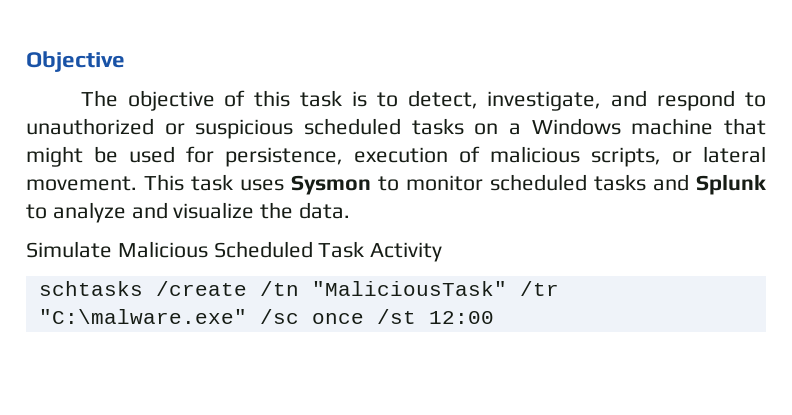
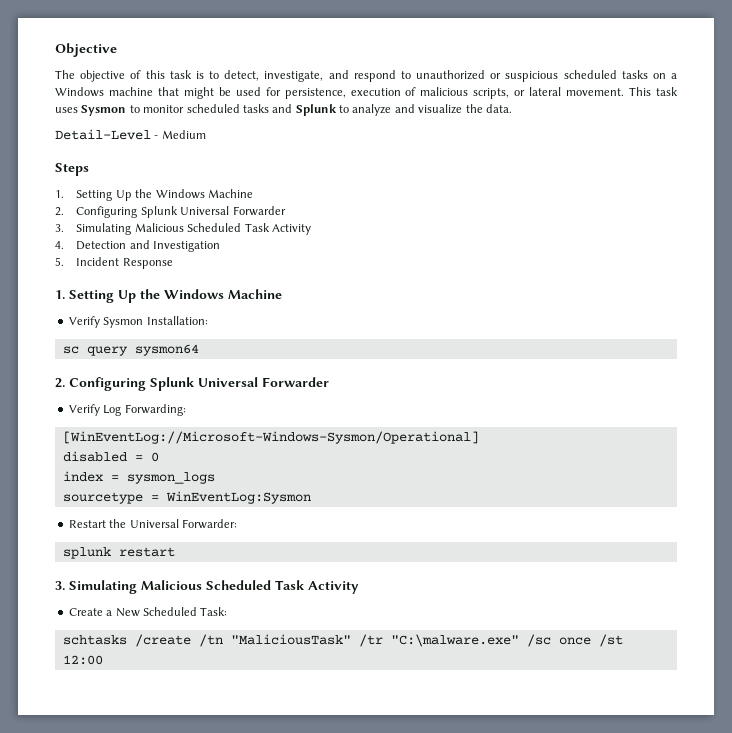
- Simulate Malicious Scheduled Task Activity
+ Detail-Level - Medium
+ Steps
+ 1. Setting Up the Windows Machine
+ 2. Configuring Splunk Universal Forwarder
+ 3. Simulating Malicious Scheduled Task Activity
+ 4. Detection and Investigation
+ 5. Incident Response
+ 1. Setting Up the Windows Machine
+ Verify Sysmon Installation:
+ sc query sysmon64
+ 2. Configuring Splunk Universal Forwarder
+ Verify Log Forwarding:
+ [WinEventLog://Microsoft-Windows-Sysmon/Operational]
+ disabled = 0
+ index = sysmon_logs
+ sourcetype = WinEventLog:Sysmon
+ Restart the Universal Forwarder:
+ splunk restart
+ 3. Simulating Malicious Scheduled Task Activity
+ Create a New Scheduled Task:

